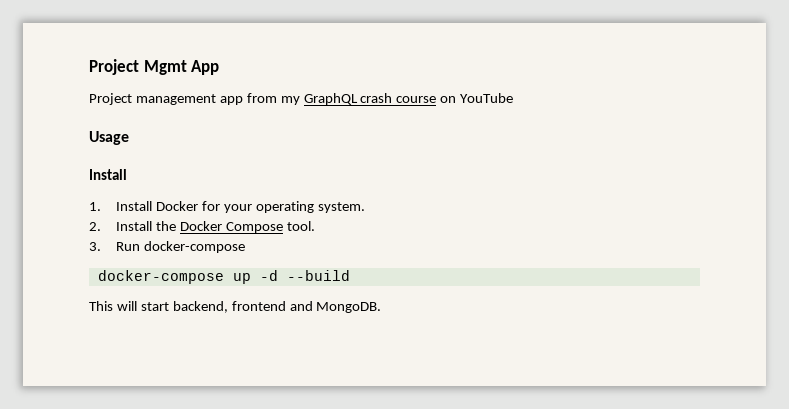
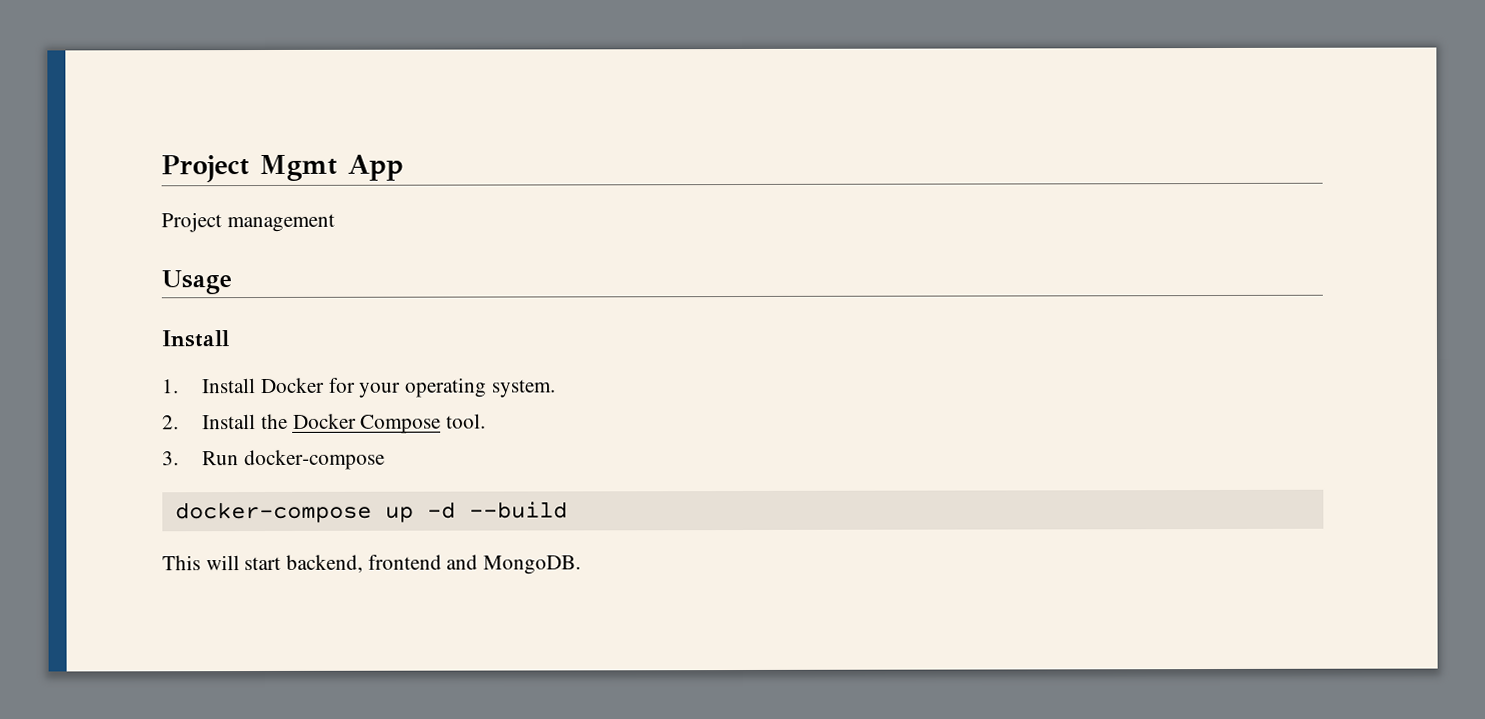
- Project management app from my GraphQL crash course on YouTube
+ Project management

